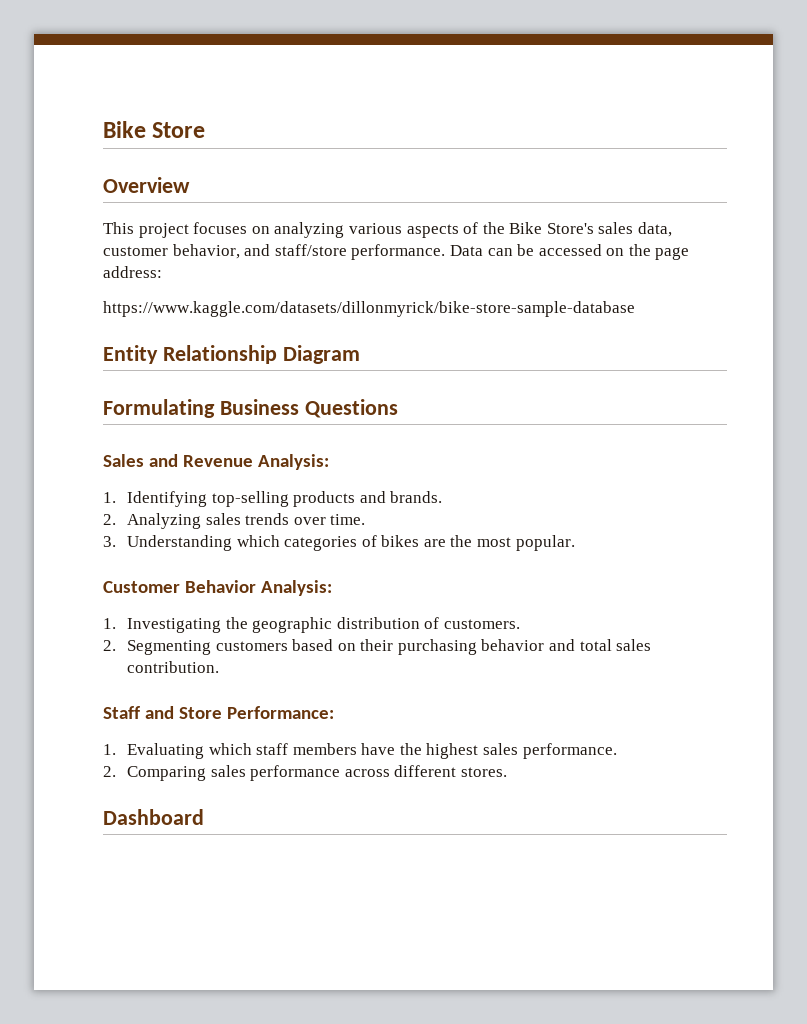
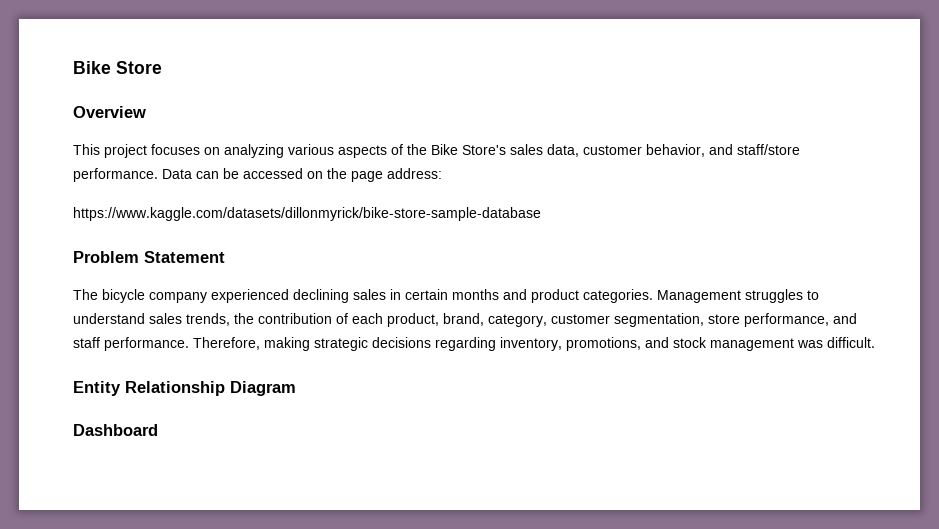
+ Problem Statement
+ The bicycle company experienced declining sales in certain months and product categories. Management struggles to understand sales trends, the contribution of each product, brand, category, customer segmentation, store performance, and staff performance. Therefore, making strategic decisions regarding inventory, promotions, and stock management was difficult.
  Entity Relationship Diagram
- Formulating Business Questions
- Sales and Revenue Analysis:
- 1. Identifying top-selling products and brands.
- 2. Analyzing sales trends over time.
- 3. Understanding which categories of bikes are the most popular.
- Customer Behavior Analysis:
- 1. Investigating the geographic distribution of customers.
- 2. Segmenting customers based on their purchasing behavior and total sales contribution.
- Staff and Store Performance:
- 1. Evaluating which staff members have the highest sales performance.
- 2. Comparing sales performance across different stores.

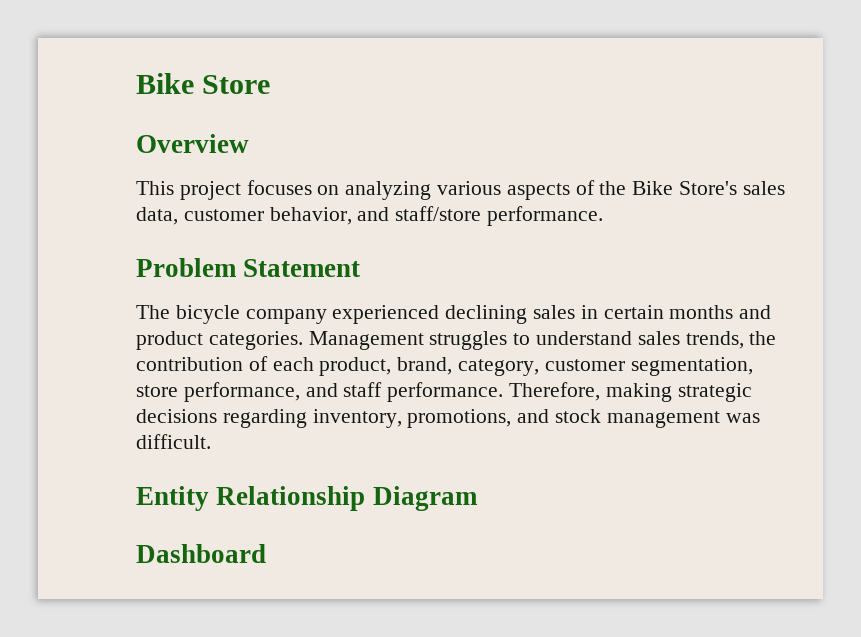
- Data can be accessed on the page address:
- https://www.kaggle.com/datasets/dillonmyrick/bike-store-sample-database

